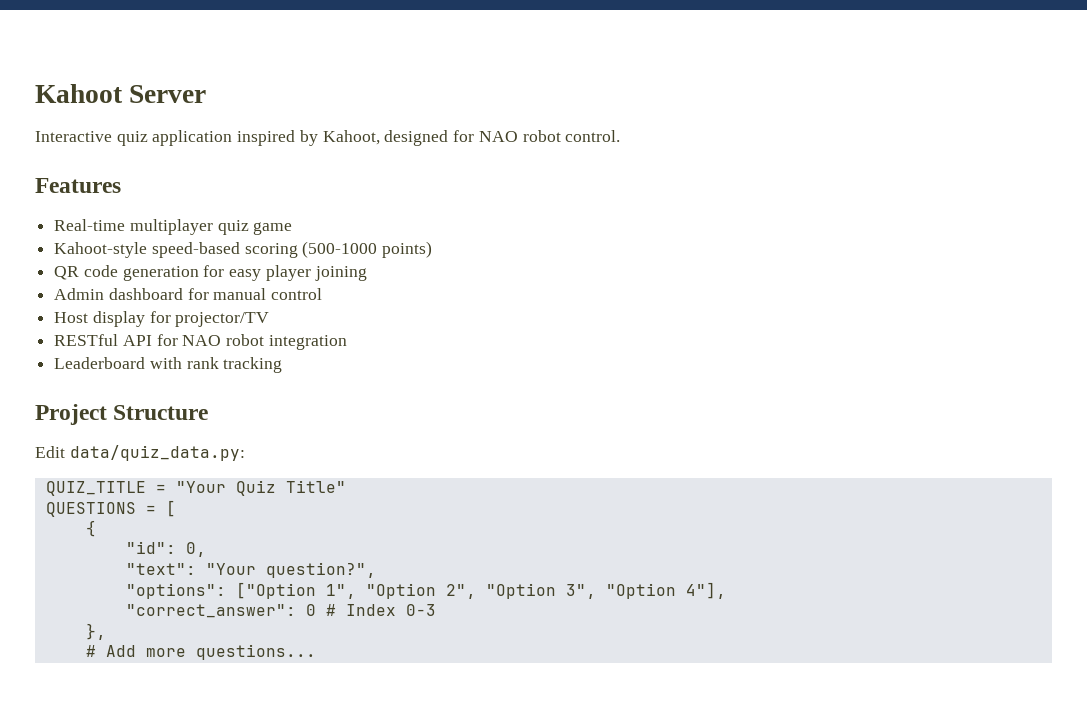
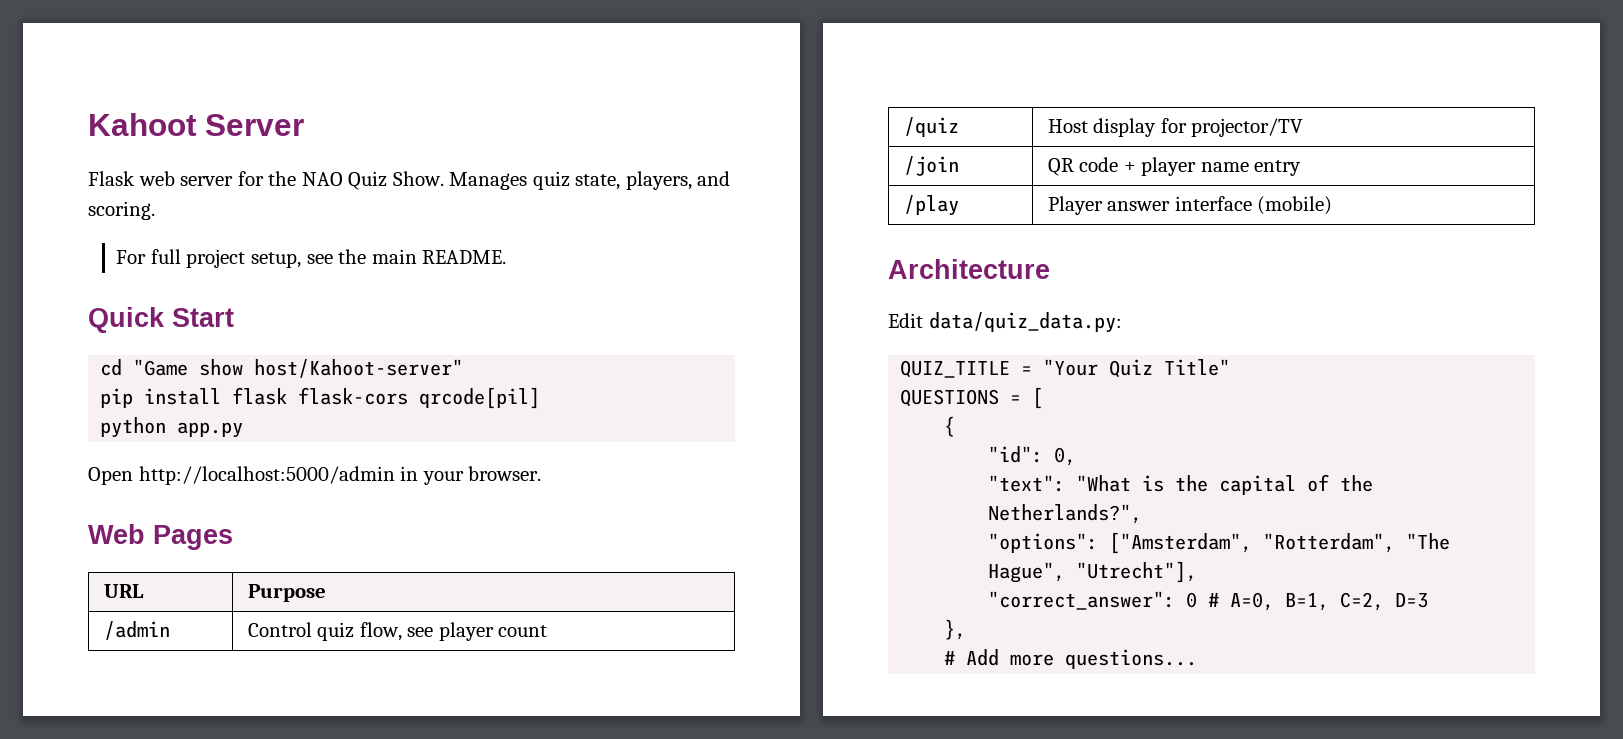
- Interactive quiz application inspired by Kahoot, designed for NAO robot control.
- Features
- Real-time multiplayer quiz game
- Kahoot-style speed-based scoring (500-1000 points)
- QR code generation for easy player joining
- Admin dashboard for manual control
- Host display for projector/TV
- RESTful API for NAO robot integration
- Leaderboard with rank tracking
- Project Structure
+ Flask web server for the NAO Quiz Show. Manages quiz state, players, and scoring.
+ For full project setup, see the main README.
+ Quick Start
+ cd "Game show host/Kahoot-server"
+ pip install flask flask-cors qrcode[pil]
+ python app.py
+ Open http://localhost:5000/admin in your browser.
+ Web Pages
+ URL | Purpose
+ /admin | Control quiz flow, see player count
+ /quiz | Host display for projector/TV
+ /join | QR code + player name entry
+ /play | Player answer interface (mobile)
+ Architecture
- "text": "Your question?",
- "options": ["Option 1", "Option 2", "Option 3", "Option 4"],
+ "text": "What is the capital of the Netherlands?",
+ "options": ["Amsterdam", "Rotterdam", "The Hague", "Utrecht"],
- "correct_answer": 0 # Index 0-3
+ "correct_answer": 0 # A=0, B=1, C=2, D=3

